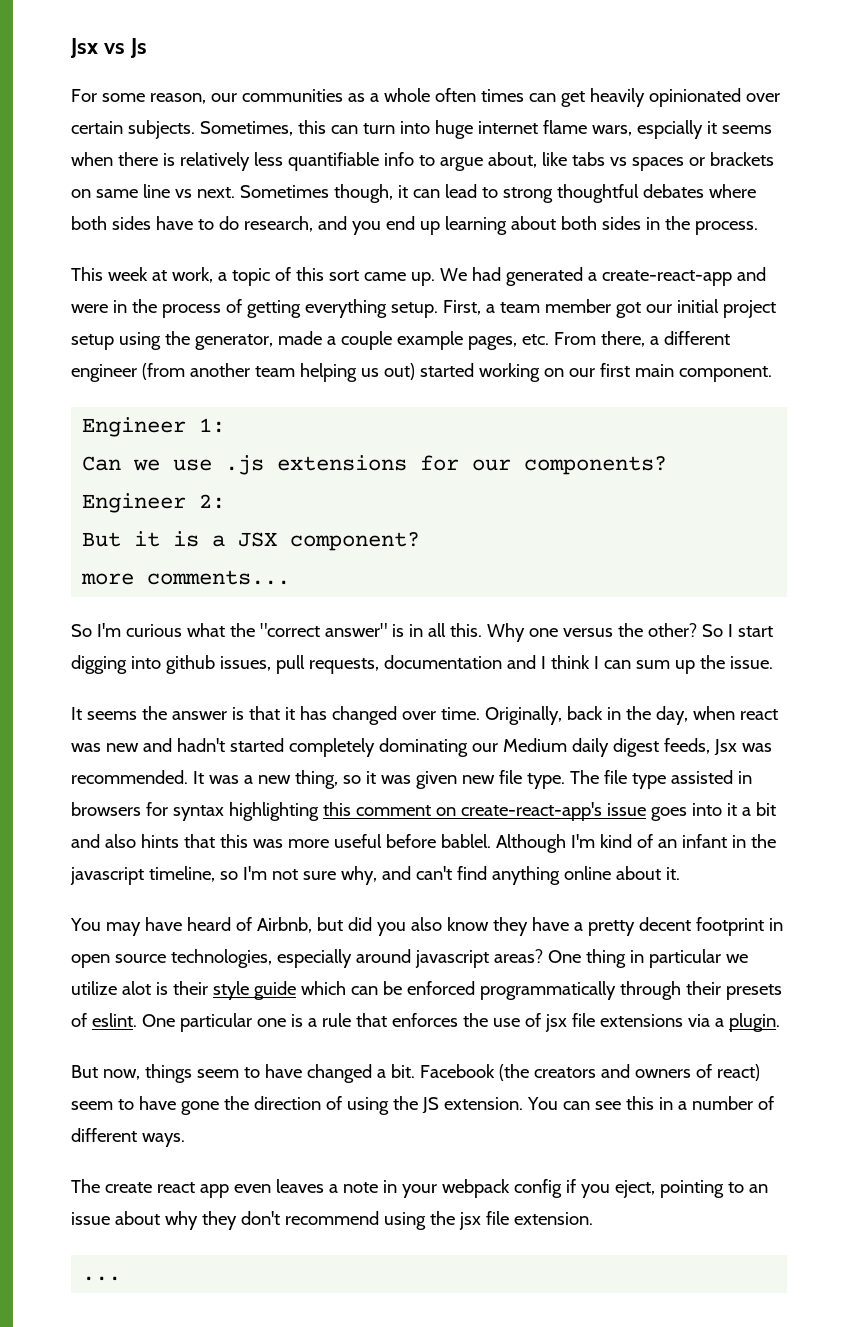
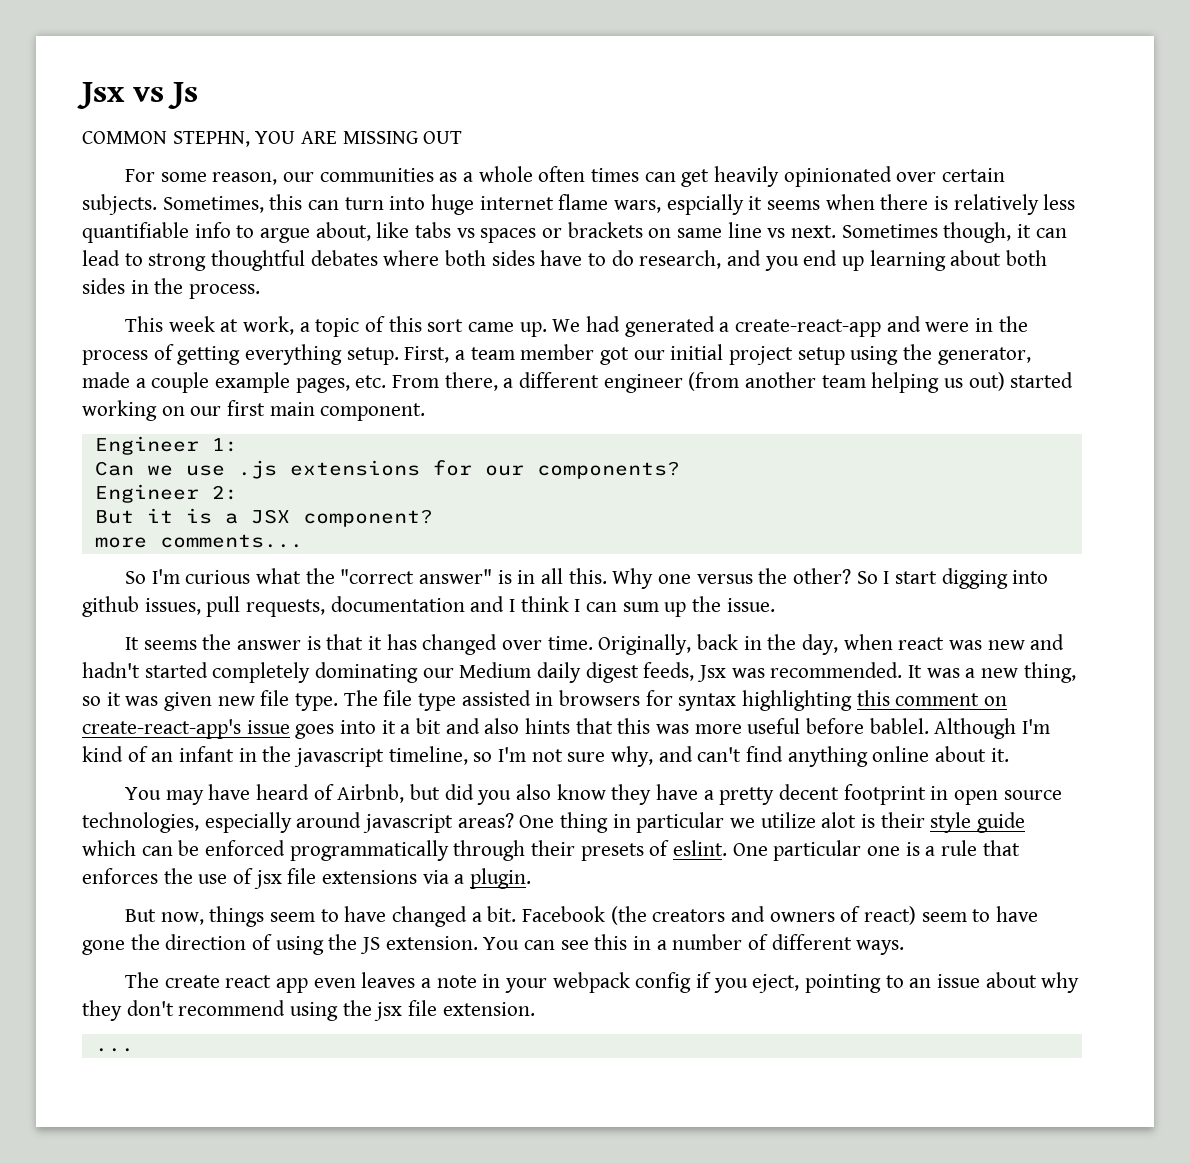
+ COMMON STEPHN, YOU ARE MISSING OUT

